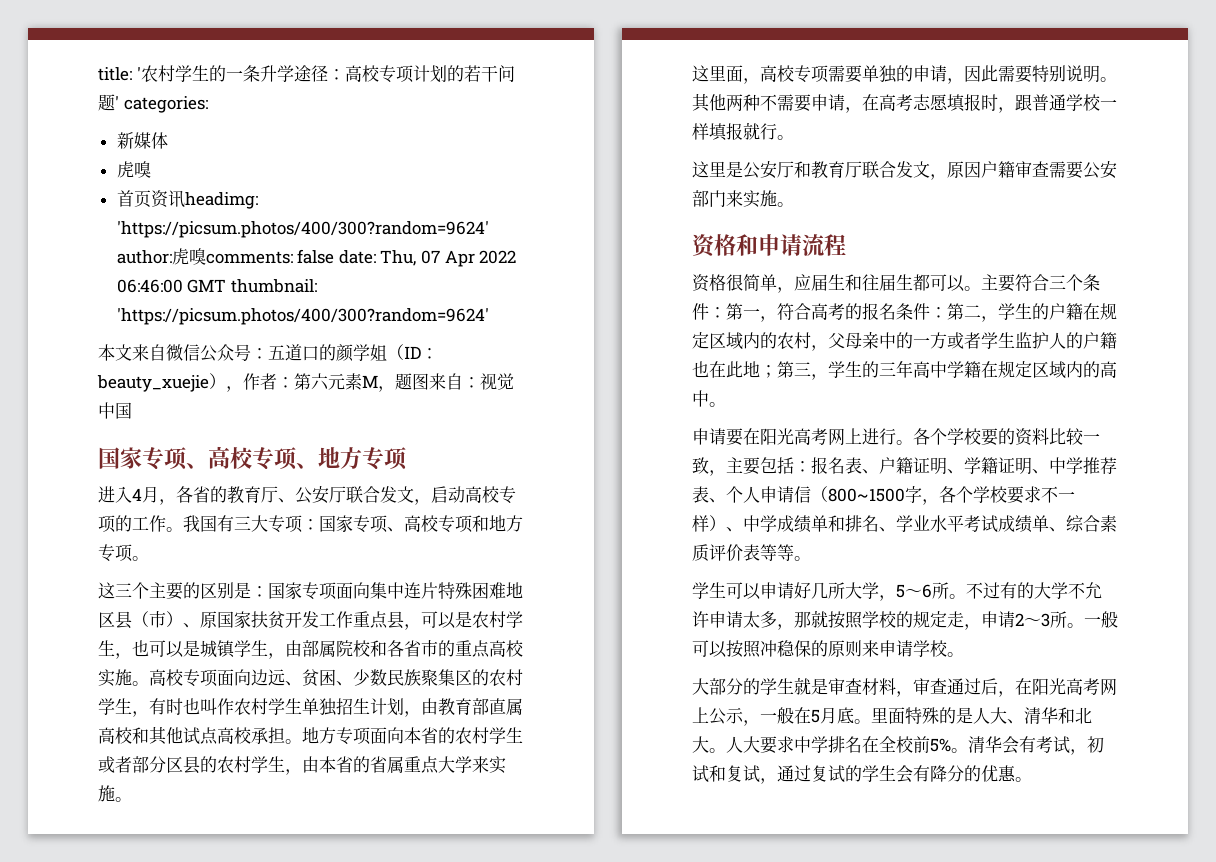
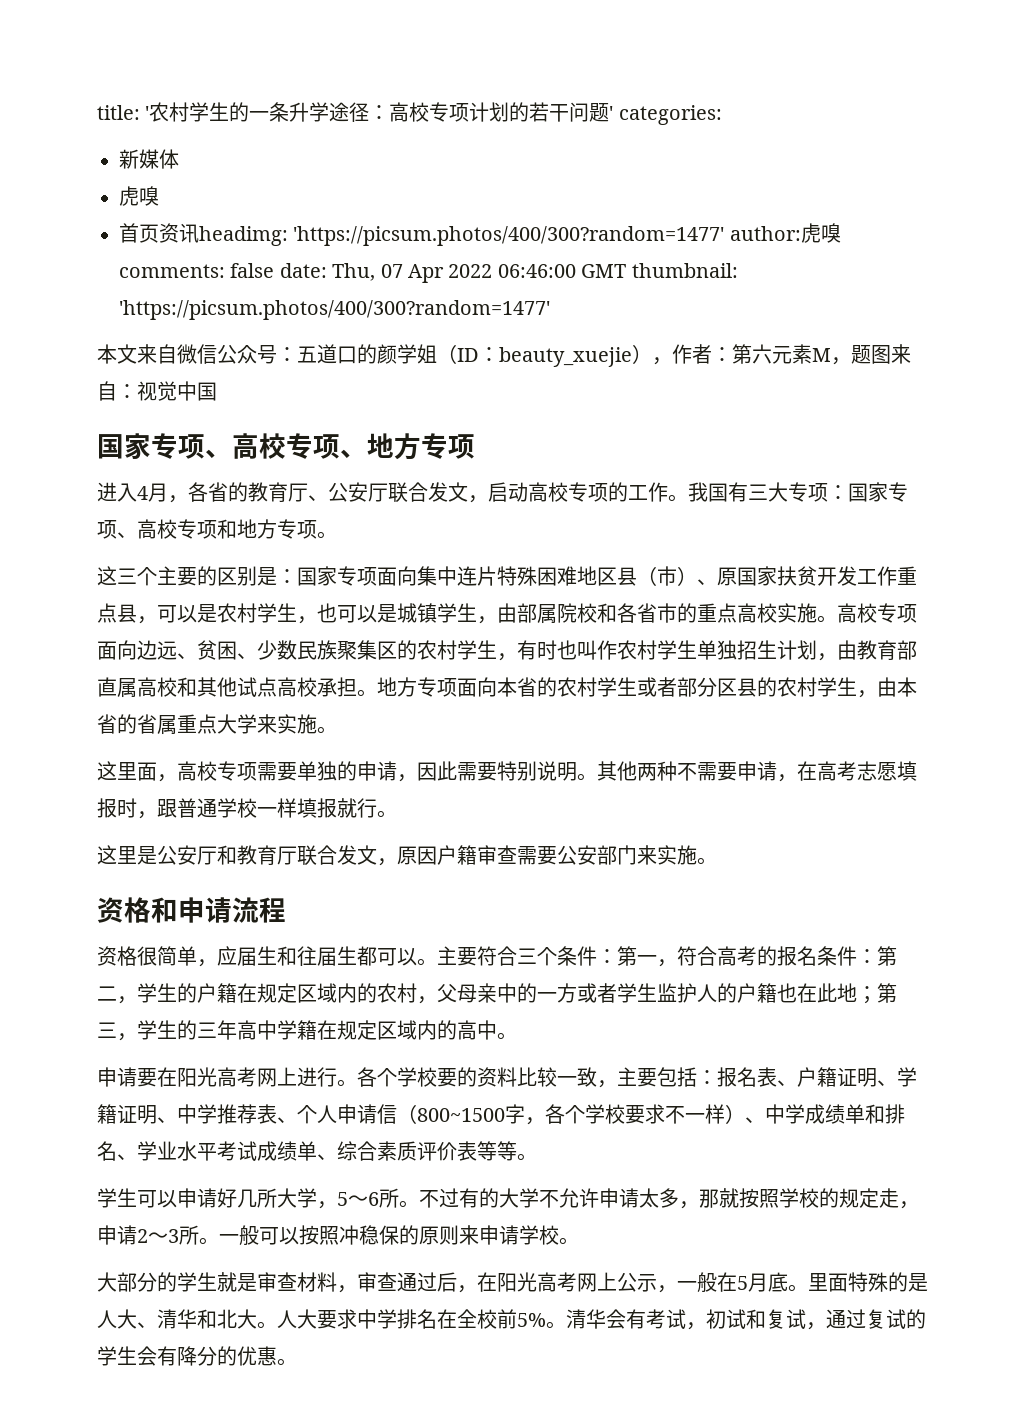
- 首页资讯headimg: 'https://picsum.photos/400/300?random=9624' author:虎嗅comments: false date: Thu, 07 Apr 2022 06:46:00 GMT thumbnail: 'https://picsum.photos/400/300?random=9624'
+ 首页资讯headimg: 'https://picsum.photos/400/300?random=1477' author:虎嗅comments: false date: Thu, 07 Apr 2022 06:46:00 GMT thumbnail: 'https://picsum.photos/400/300?random=1477'

